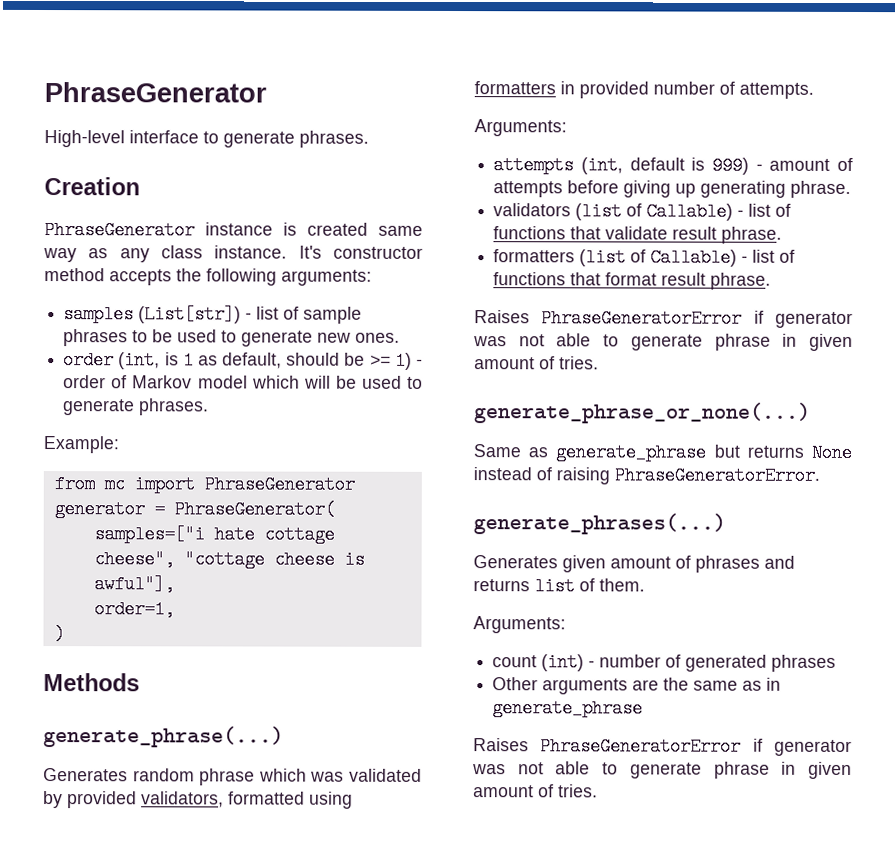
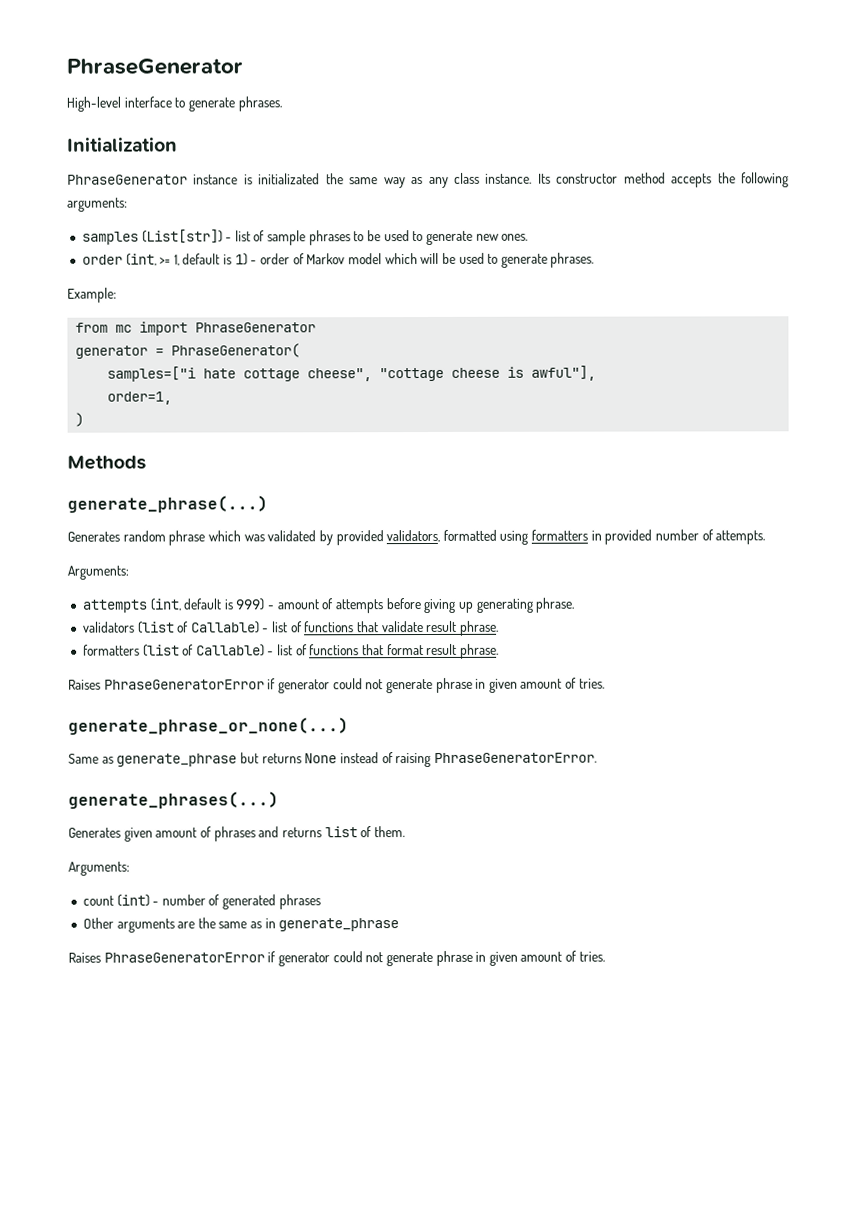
- Creation
+ Initialization
- PhraseGenerator instance is created same way as any class instance.
+ PhraseGenerator instance is initializated the same way as any class instance.
- It's constructor method accepts the following arguments:
+ Its constructor method accepts the following arguments:
- order (int, is 1 as default, should be >= 1) - order of Markov model which will be used to generate phrases.
+ order (int, >= 1, default is 1) - order of Markov model which will be used to generate phrases.
  formatters (list of Callable) - list of functions that format result phrase.
- Raises PhraseGeneratorError if generator was not able to generate phrase in given amount of tries.
+ Raises PhraseGeneratorError if generator could not generate phrase in given amount of tries.
  Other arguments are the same as in generate_phrase
- Raises PhraseGeneratorError if generator was not able to generate phrase in given amount of tries.
+ Raises PhraseGeneratorError if generator could not generate phrase in given amount of tries.

